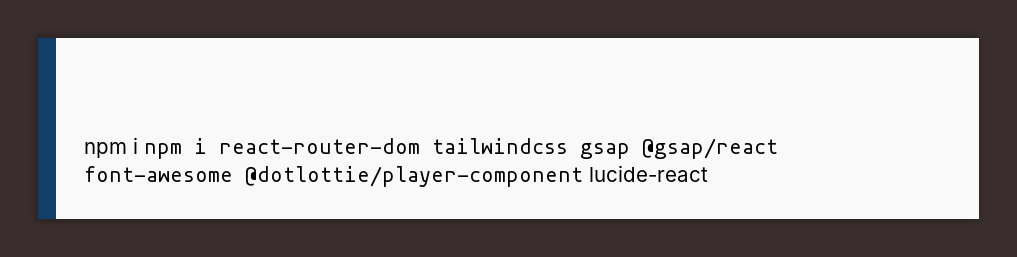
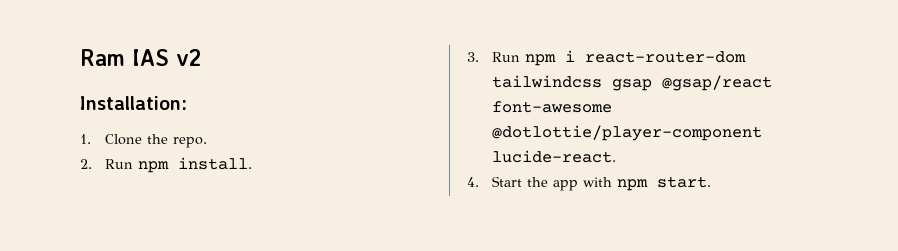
- npm i npm i react-router-dom tailwindcss gsap @gsap/react font-awesome @dotlottie/player-component lucide-react
+ Ram IAS v2
+ Installation:
+ 1. Clone the repo.
+ 2. Run npm install.
+ 3. Run npm i react-router-dom tailwindcss gsap @gsap/react font-awesome @dotlottie/player-component lucide-react.
+ 4. Start the app with npm start.

